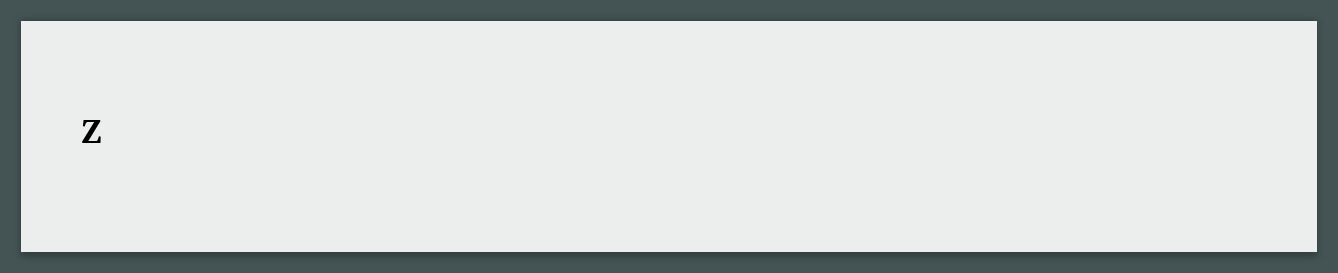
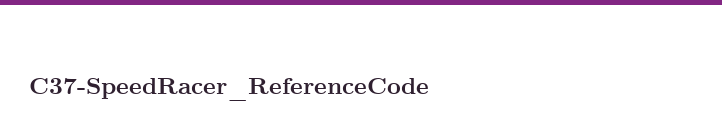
- Z
+ C37-SpeedRacer_ReferenceCode

